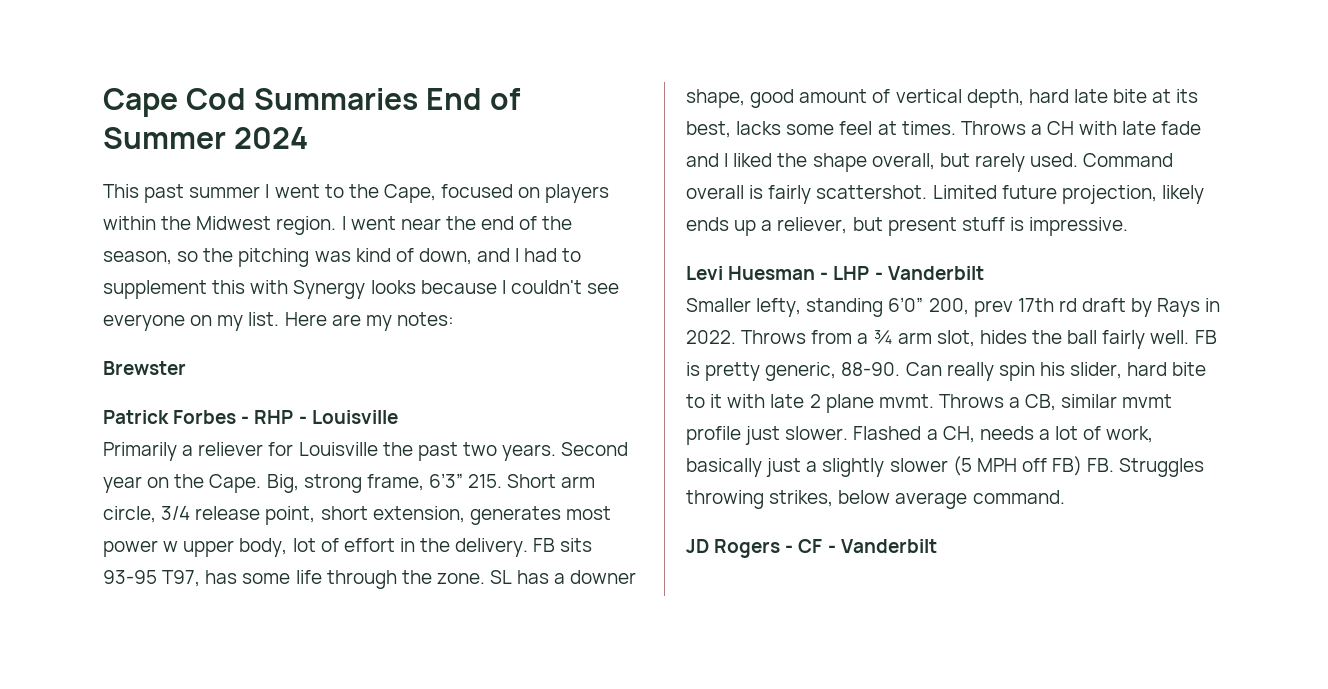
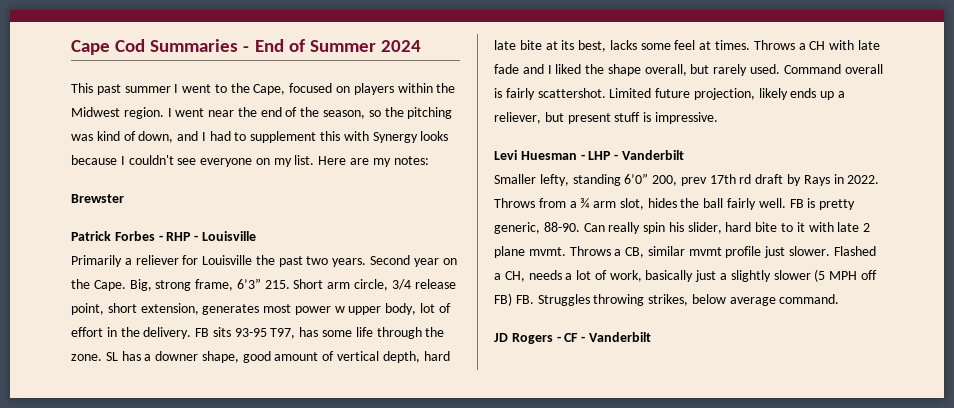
- Cape Cod Summaries End of Summer 2024
+ Cape Cod Summaries - End of Summer 2024

